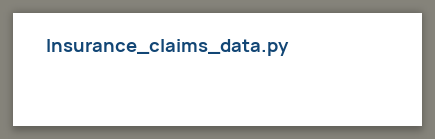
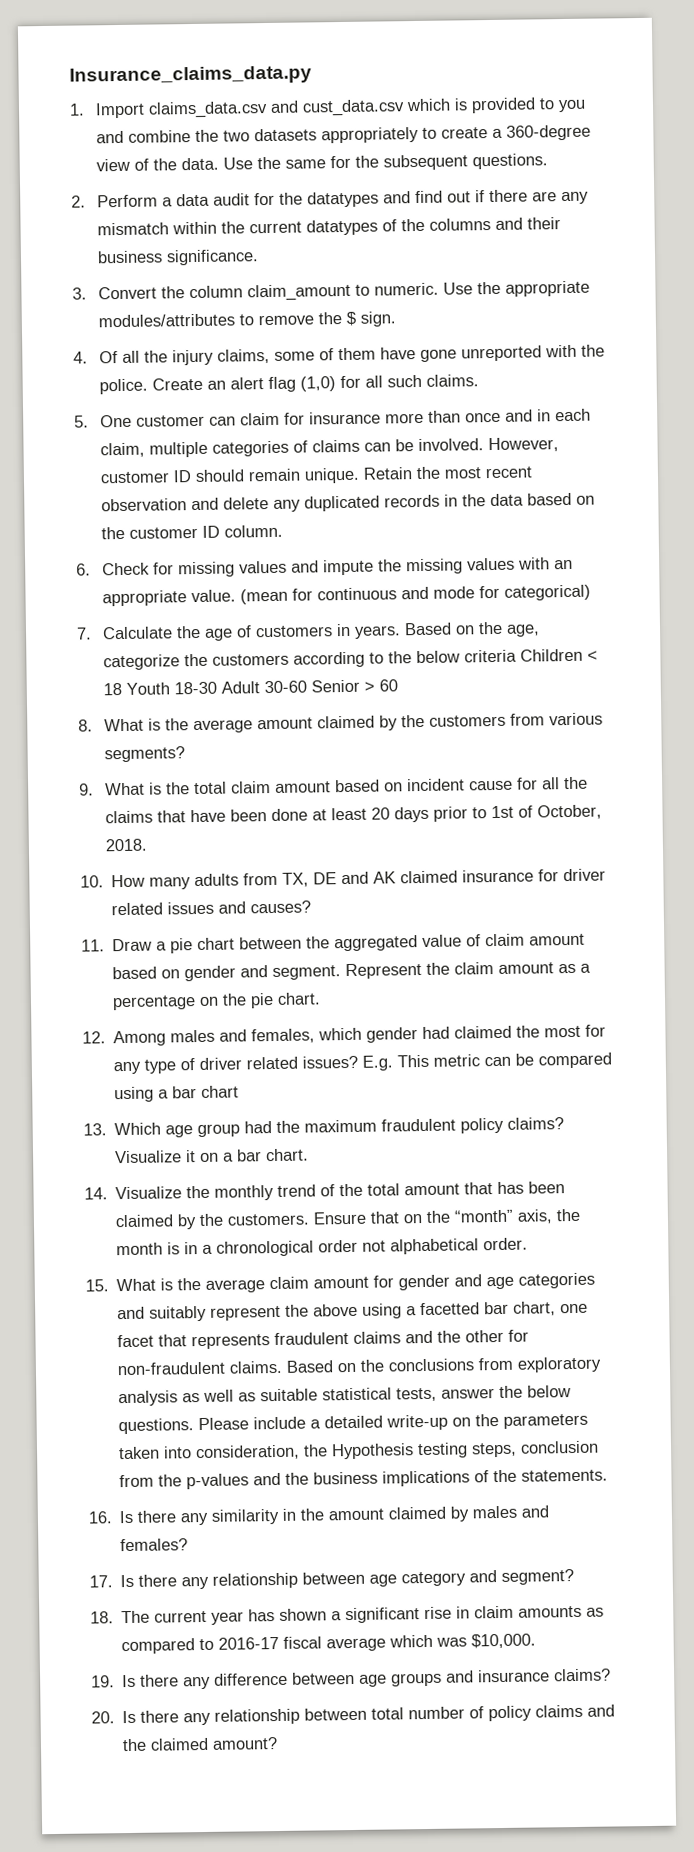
+ 1. Import claims_data.csv and cust_data.csv which is provided to you and combine the two datasets appropriately to create a 360-degree view of the data. Use the same for the subsequent questions.
+ 2. Perform a data audit for the datatypes and find out if there are any mismatch within the current datatypes of the columns and their business significance.
+ 3. Convert the column claim_amount to numeric. Use the appropriate modules/attributes to remove the $ sign.
+ 4. Of all the injury claims, some of them have gone unreported with the police. Create an alert flag (1,0) for all such claims.
+ 5. One customer can claim for insurance more than once and in each claim, multiple categories of claims can be involved. However, customer ID should remain unique. Retain the most recent observation and delete any duplicated records in the data based on the customer ID column.
+ 6. Check for missing values and impute the missing values with an appropriate value. (mean for continuous and mode for categorical)
+ 7. Calculate the age of customers in years. Based on the age, categorize the customers according to the below criteria Children < 18 Youth 18-30 Adult 30-60 Senior > 60
+ 8. What is the average amount claimed by the customers from various segments?
+ 9. What is the total claim amount based on incident cause for all the claims that have been done at least 20 days prior to 1st of October, 2018.
+ 10. How many adults from TX, DE and AK claimed insurance for driver related issues and causes?
+ 11. Draw a pie chart between the aggregated value of claim amount based on gender and segment. Represent the claim amount as a percentage on the pie chart.
+ 12. Among males and females, which gender had claimed the most for any type of driver related issues? E.g. This metric can be compared using a bar chart
+ 13. Which age group had the maximum fraudulent policy claims? Visualize it on a bar chart.
+ 14. Visualize the monthly trend of the total amount that has been claimed by the customers. Ensure that on the “month” axis, the month is in a chronological order not alphabetical order.
+ 15. What is the average claim amount for gender and age categories and suitably represent the above using a facetted bar chart, one facet that represents fraudulent claims and the other for non-fraudulent claims. Based on the conclusions from exploratory analysis as well as suitable statistical tests, answer the below questions. Please include a detailed write-up on the parameters taken into consideration, the Hypothesis testing steps, conclusion from the p-values and the business implications of the statements.
+ 16. Is there any similarity in the amount claimed by males and females?
+ 17. Is there any relationship between age category and segment?
+ 18. The current year has shown a significant rise in claim amounts as compared to 2016-17 fiscal average which was $10,000.
+ 19. Is there any difference between age groups and insurance claims?
+ 20. Is there any relationship between total number of policy claims and the claimed amount?

